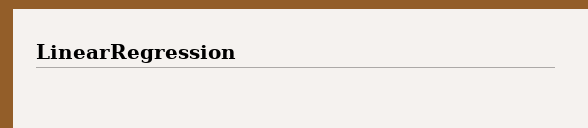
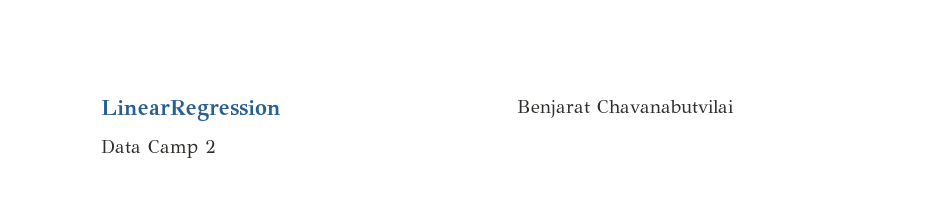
+ Data Camp 2
+ Benjarat Chavanabutvilai

